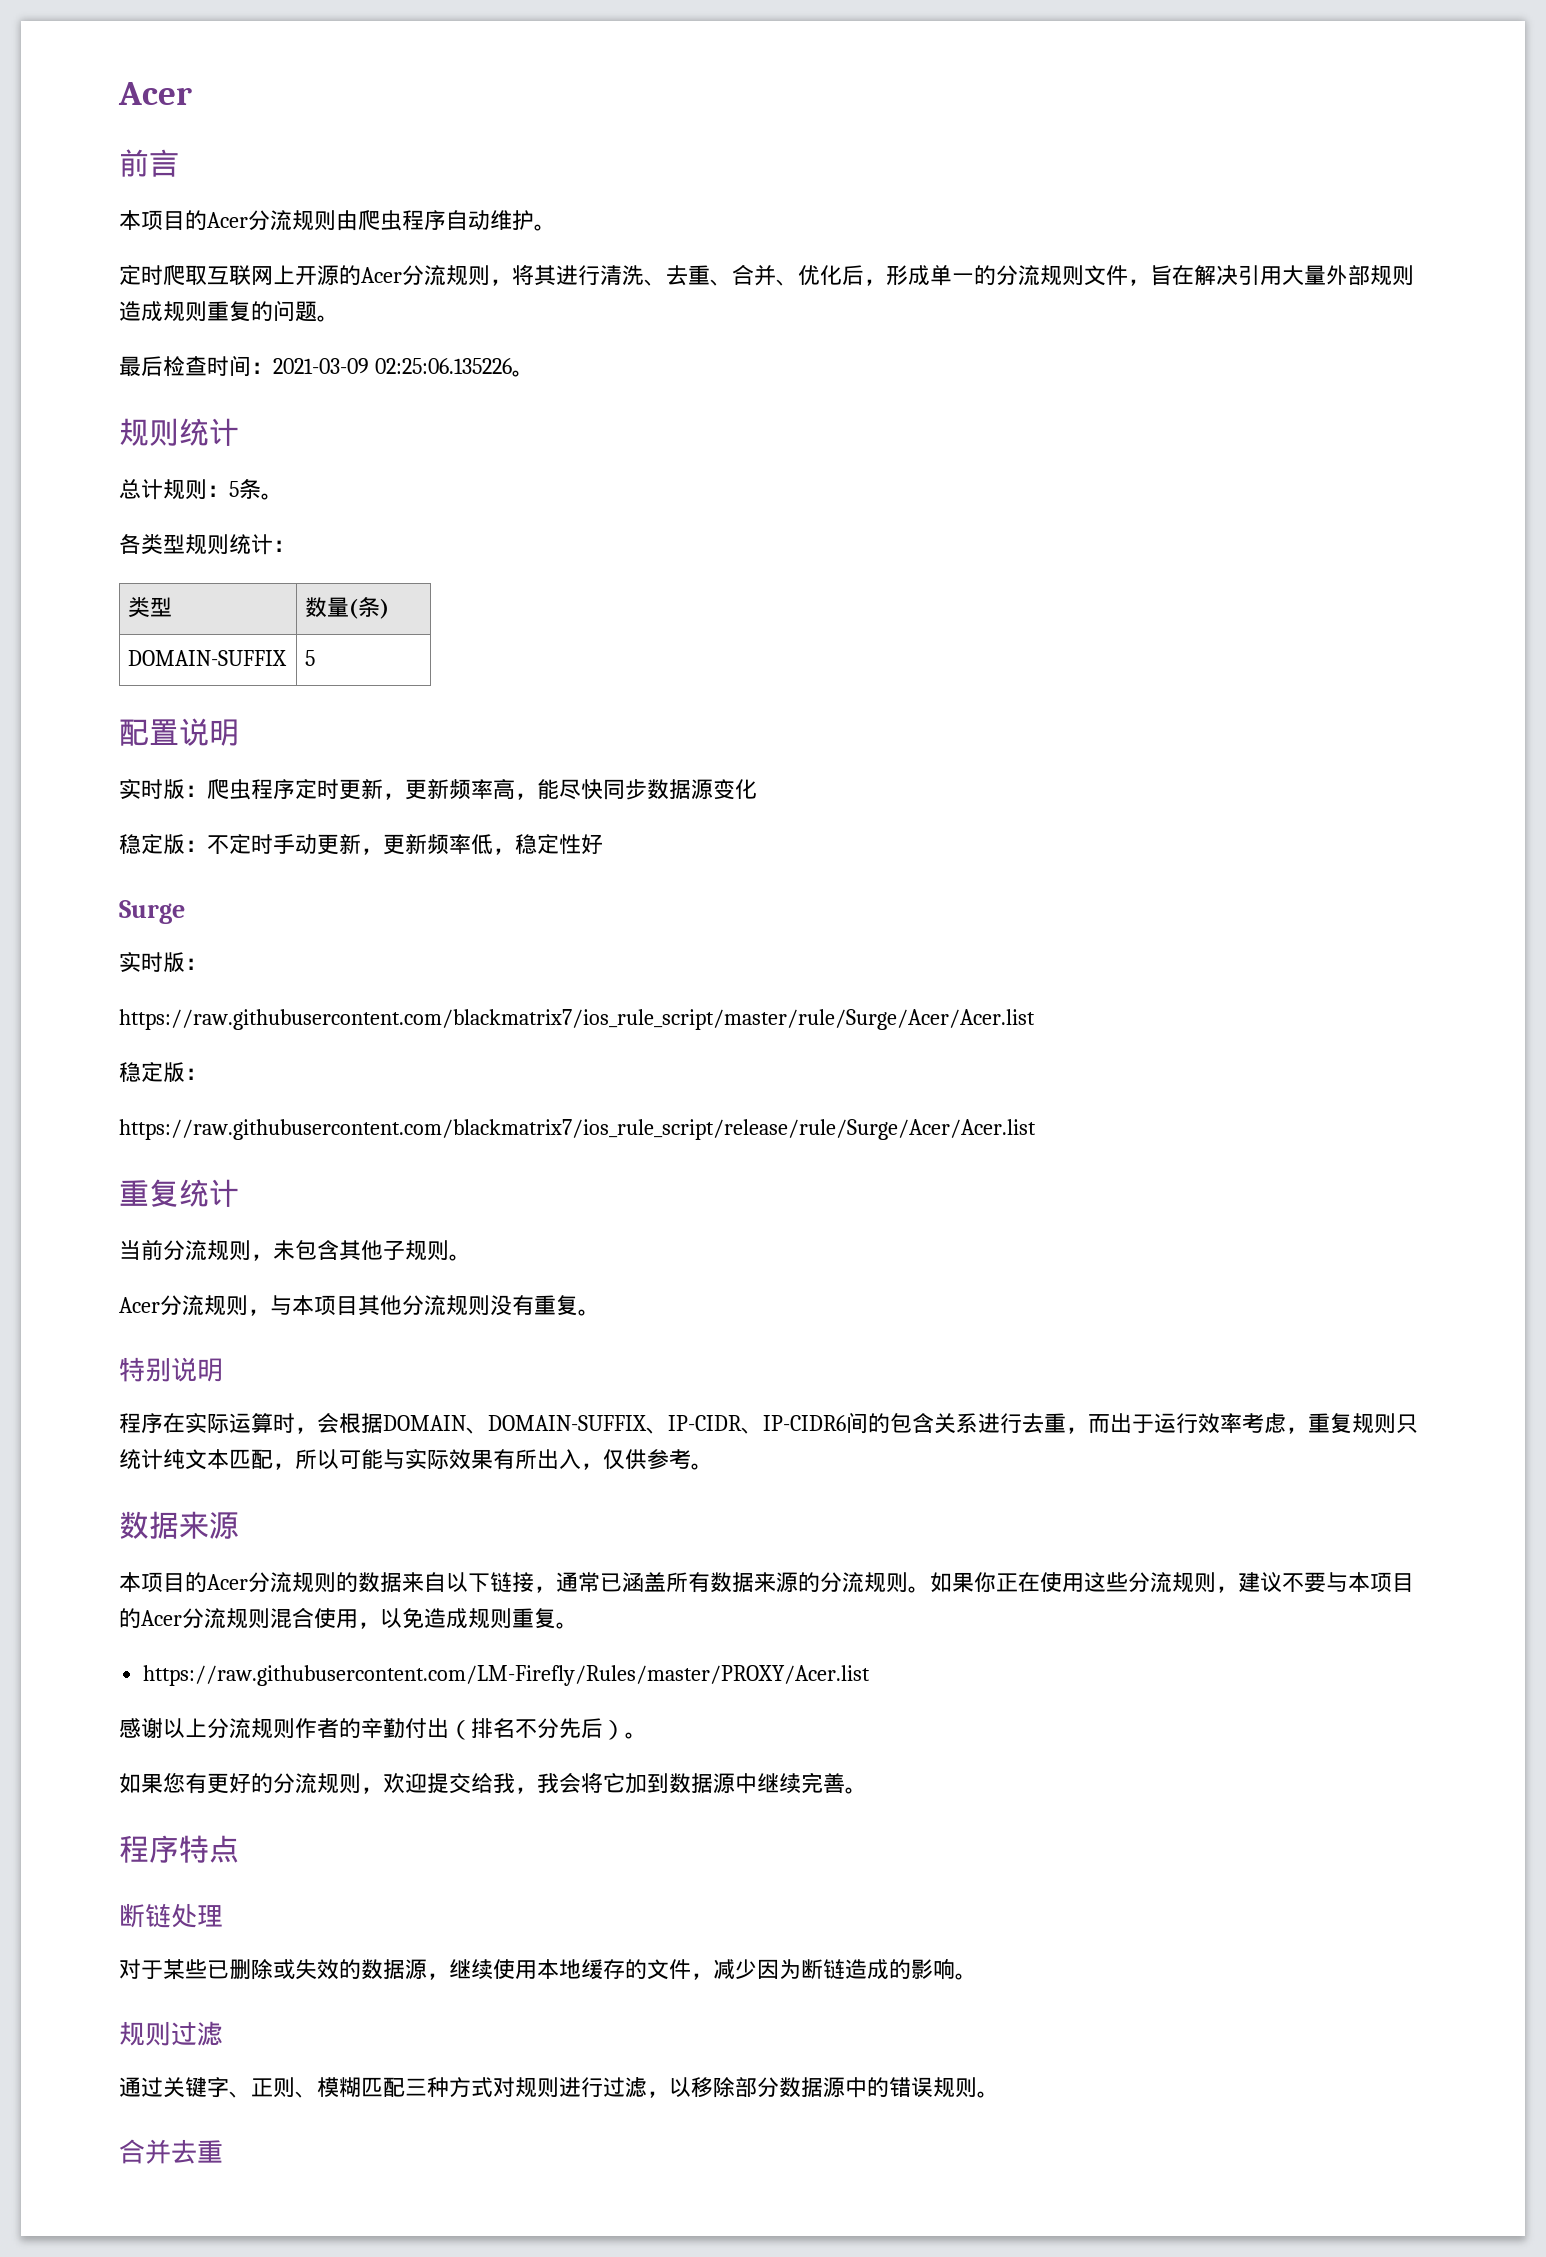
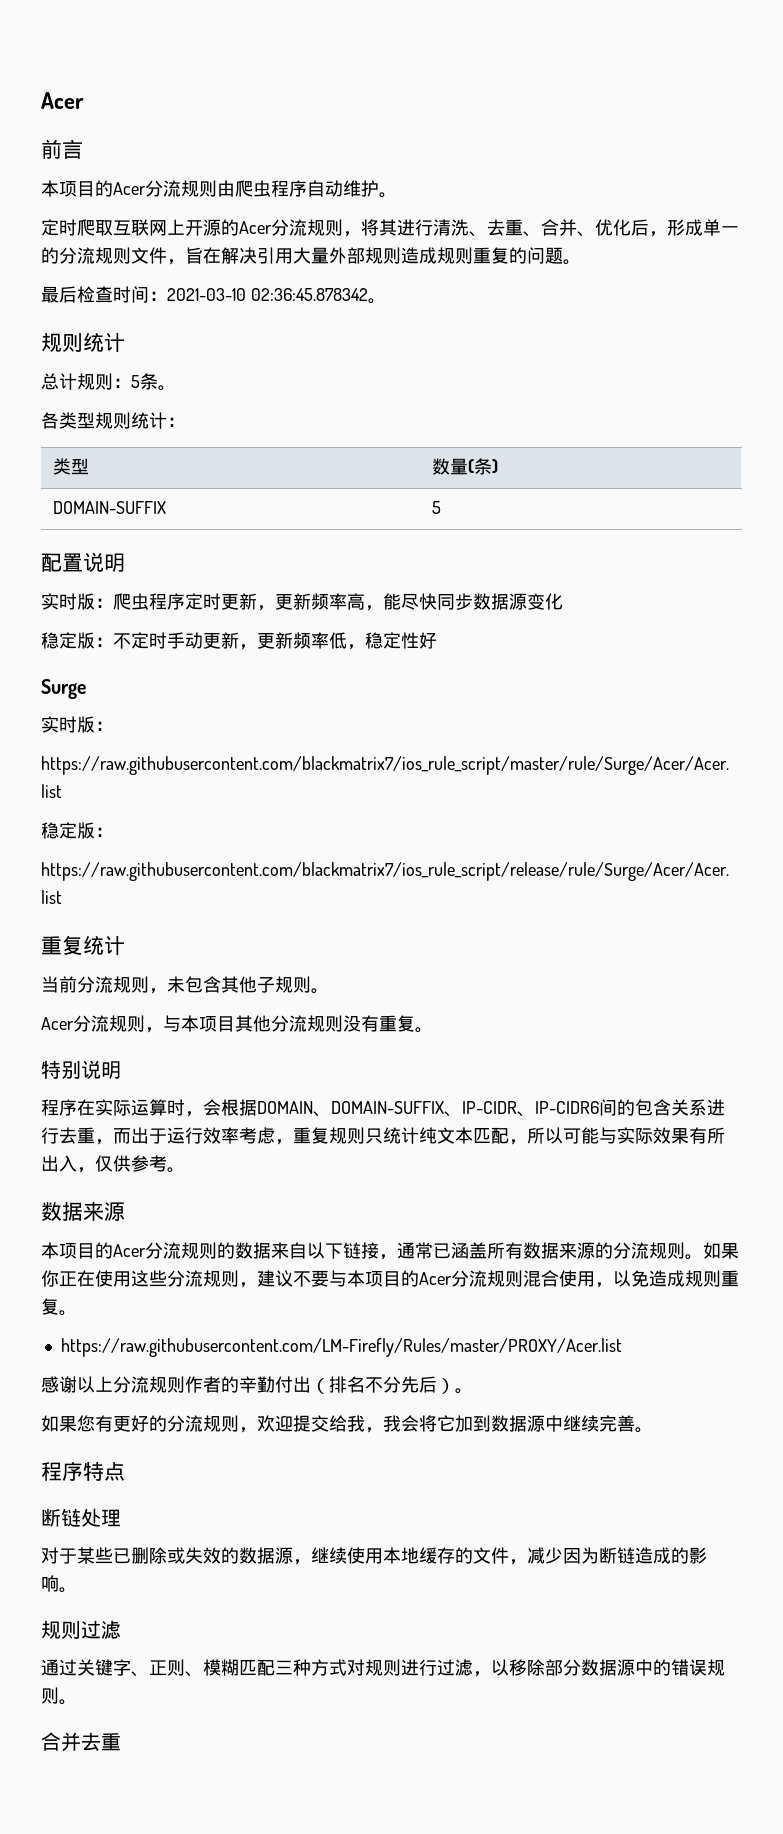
- 最后检查时间：2021-03-09 02:25:06.135226。
+ 最后检查时间：2021-03-10 02:36:45.878342。

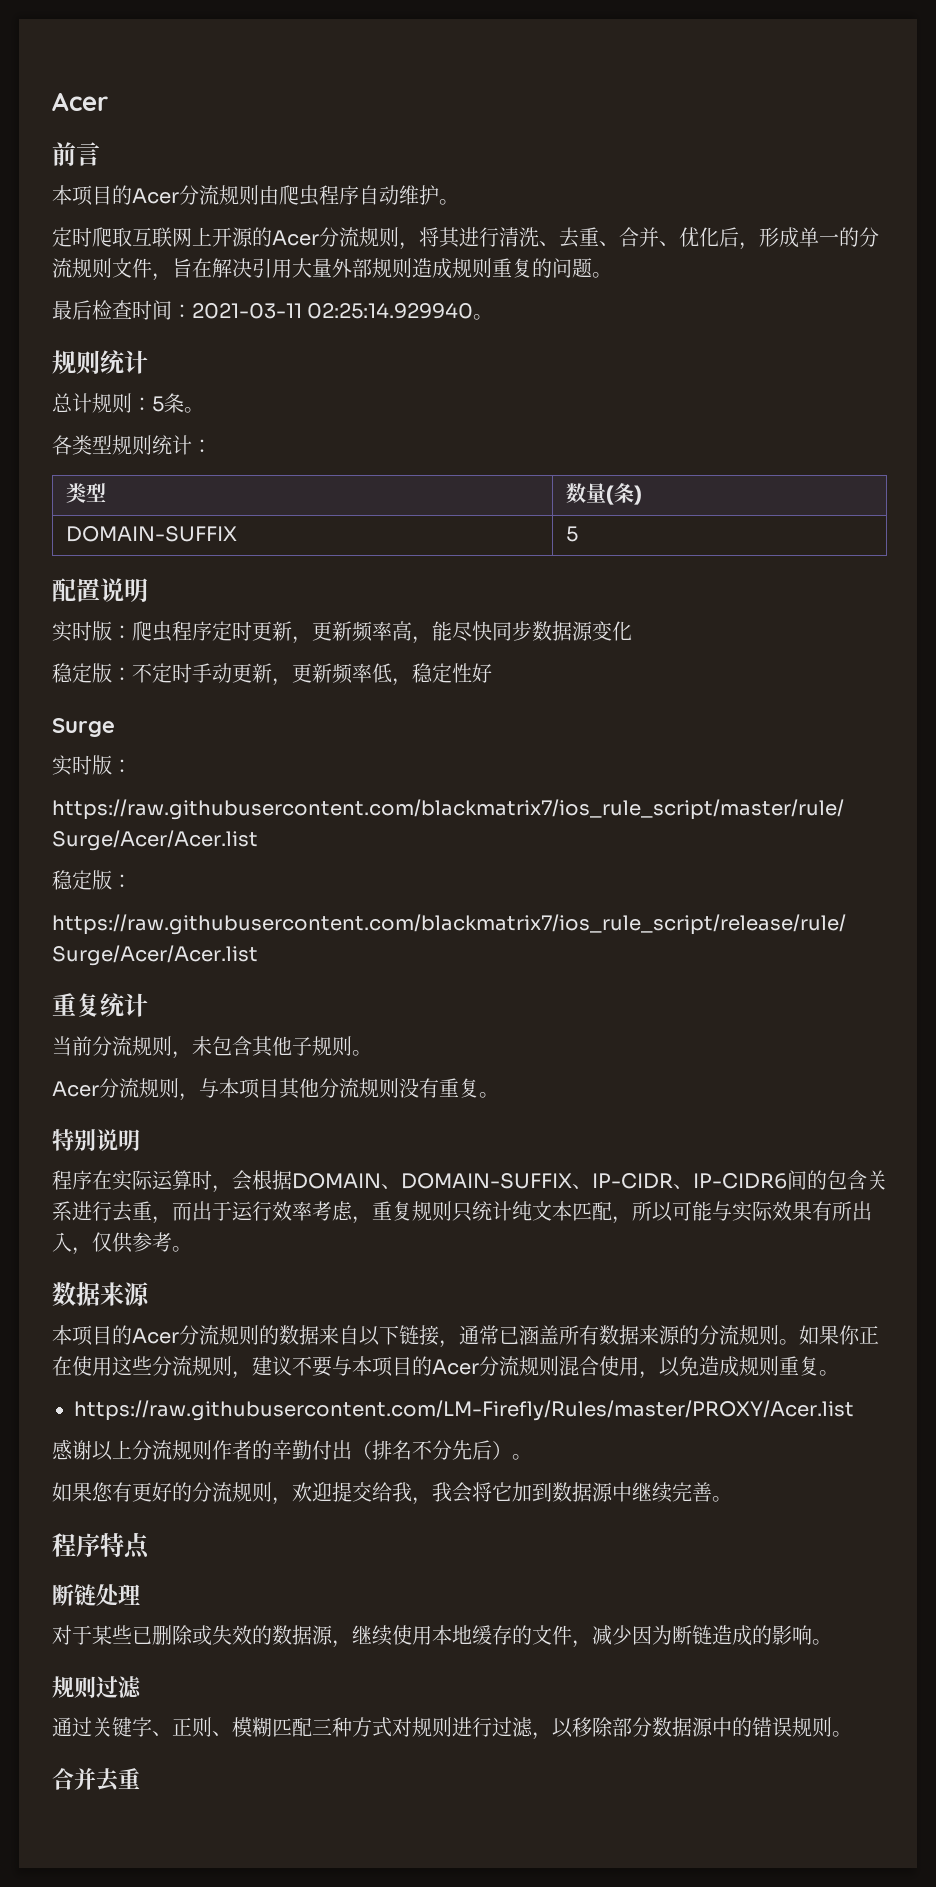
- 最后检查时间：2021-03-10 02:36:45.878342。
+ 最后检查时间：2021-03-11 02:25:14.929940。

